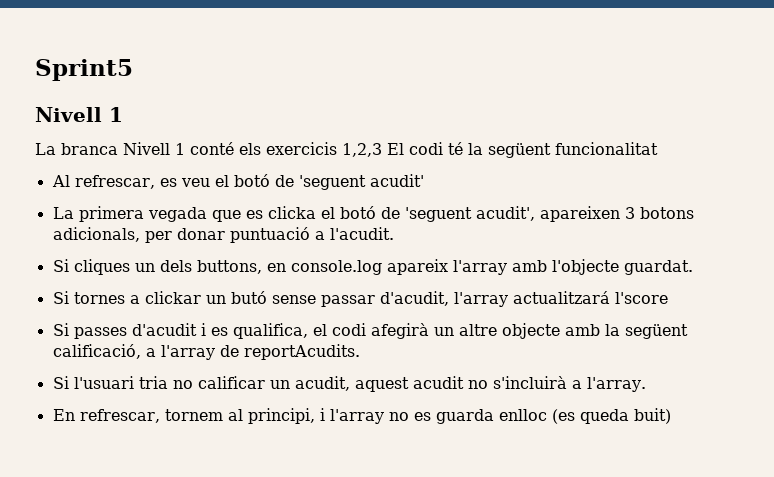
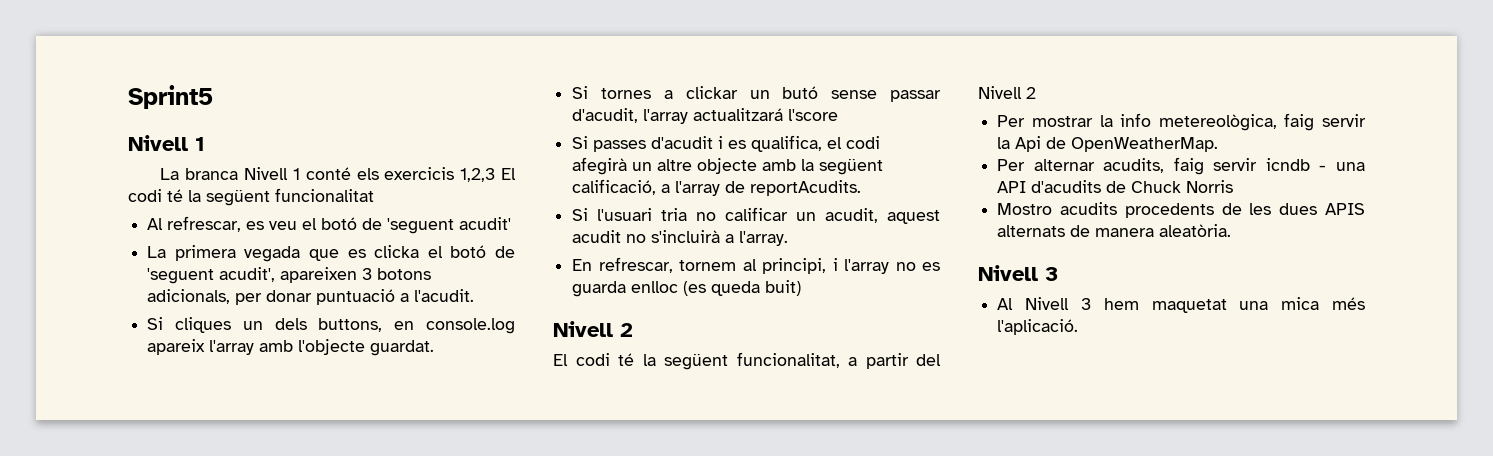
  En refrescar, tornem al principi, i l'array no es guarda enlloc (es queda buit)
+ Nivell 2
+ El codi té la següent funcionalitat, a partir del Nivell 2
+ Per mostrar la info metereològica, faig servir la Api de OpenWeatherMap.
+ Per alternar acudits, faig servir icndb - una API d'acudits de Chuck Norris
+ Mostro acudits procedents de les dues APIS alternats de manera aleatòria.
+ Nivell 3
+ Al Nivell 3 hem maquetat una mica més l'aplicació.

